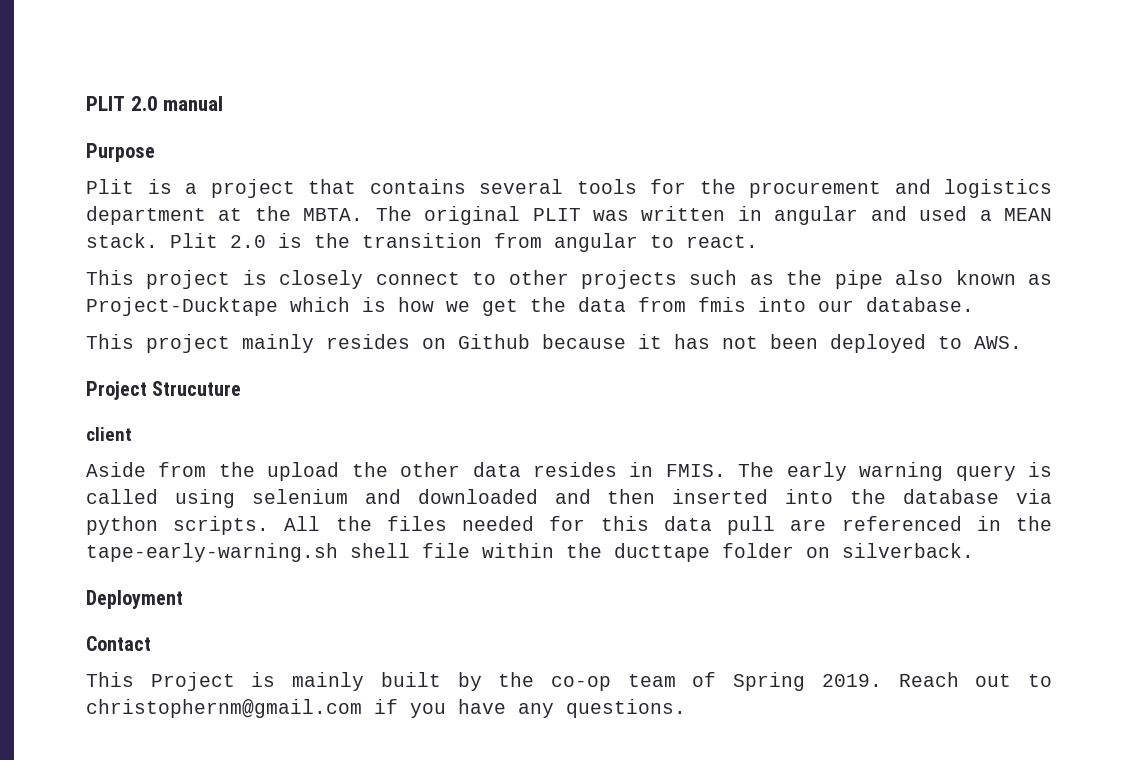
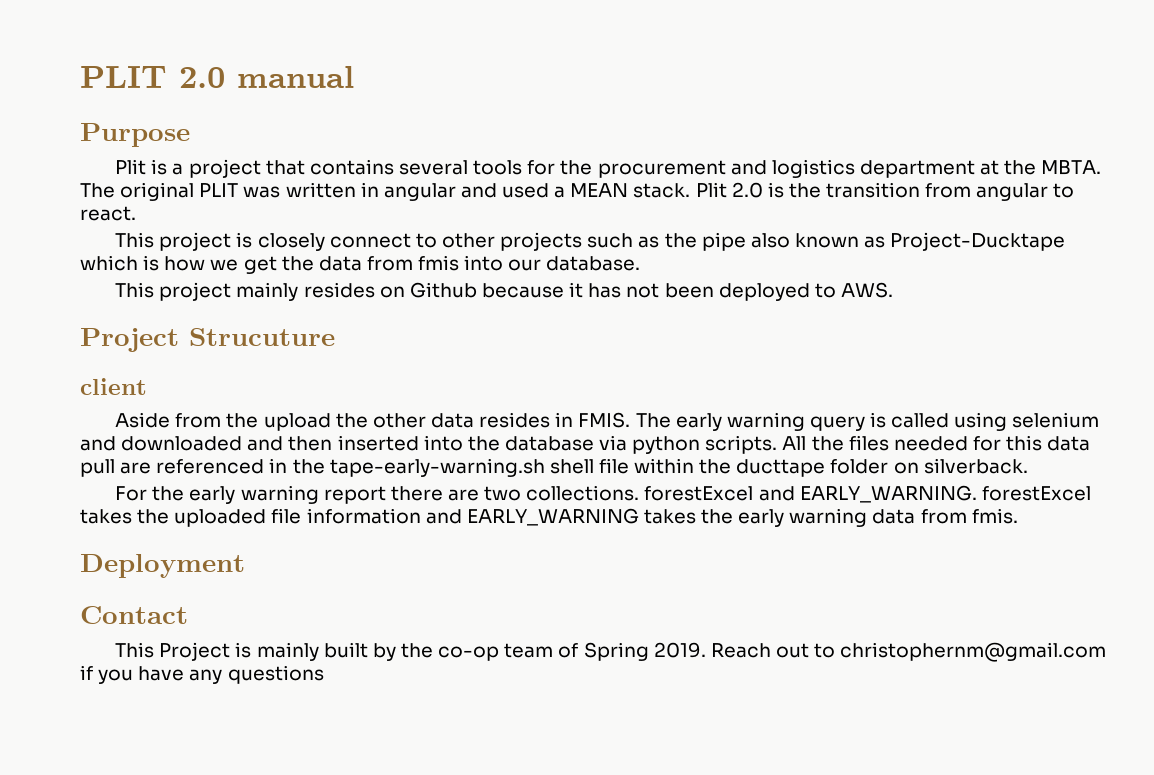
+ For the early warning report there are two collections. forestExcel and EARLY_WARNING. forestExcel takes the uploaded file information and EARLY_WARNING takes the early warning data from fmis.
- Reach out to christophernm@gmail.com if you have any questions.
+ Reach out to christophernm@gmail.com if you have any questions

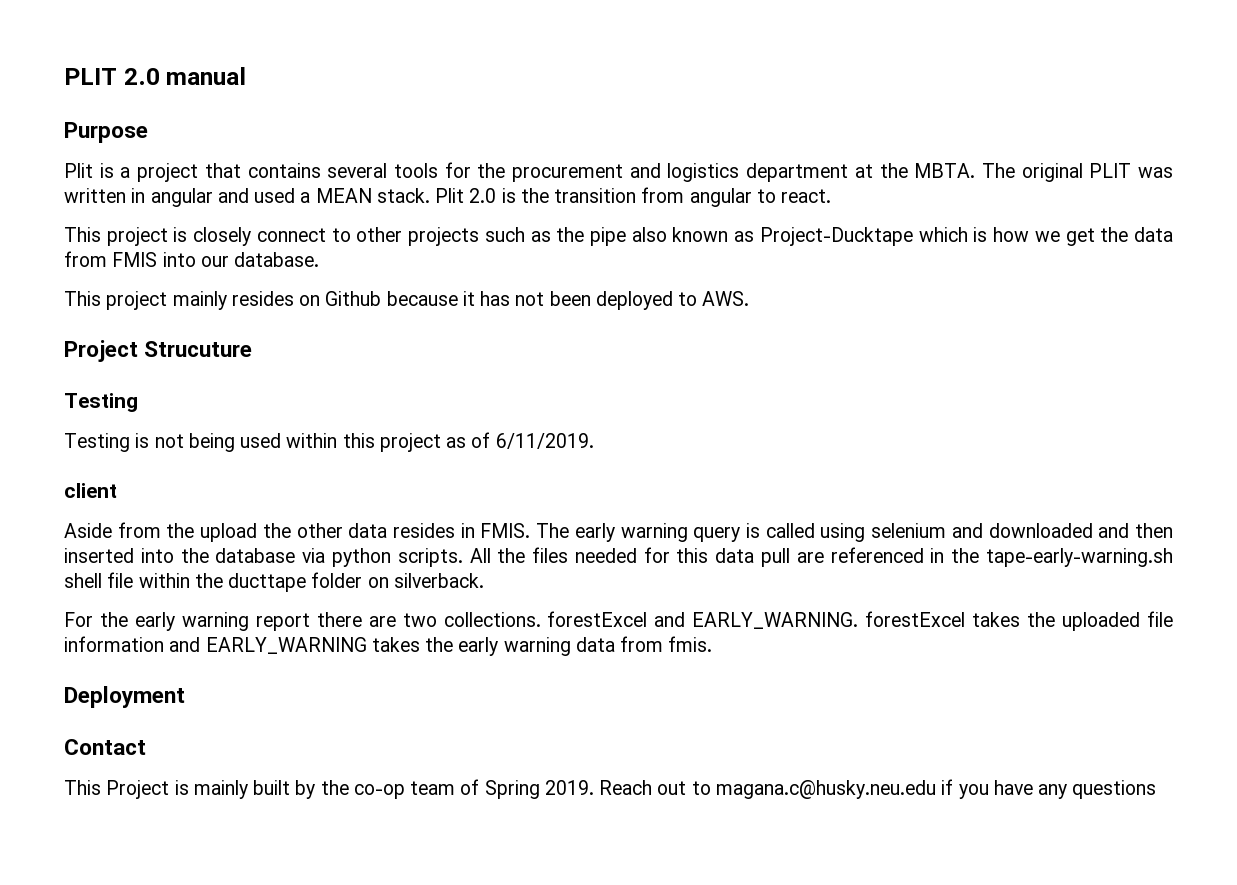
- This project is closely connect to other projects such as the pipe also known as Project-Ducktape which is how we get the data from fmis into our database.
+ This project is closely connect to other projects such as the pipe also known as Project-Ducktape which is how we get the data from FMIS into our database.
  Project Strucuture
+ Testing
+ Testing is not being used within this project as of 6/11/2019.
- Reach out to christophernm@gmail.com if you have any questions
+ Reach out to magana.c@husky.neu.edu if you have any questions

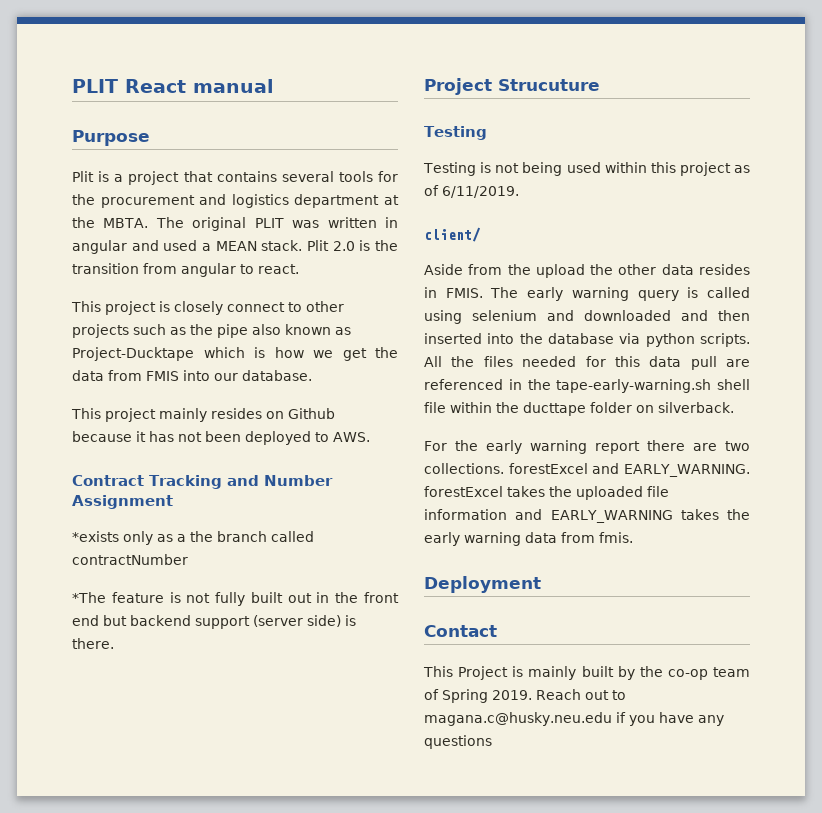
- PLIT 2.0 manual
+ PLIT React manual
+ Contract Tracking and Number Assignment
+ *exists only as a the branch called contractNumber
+ *The feature is not fully built out in the front end but backend support (server side) is there.
- client
+ client/

